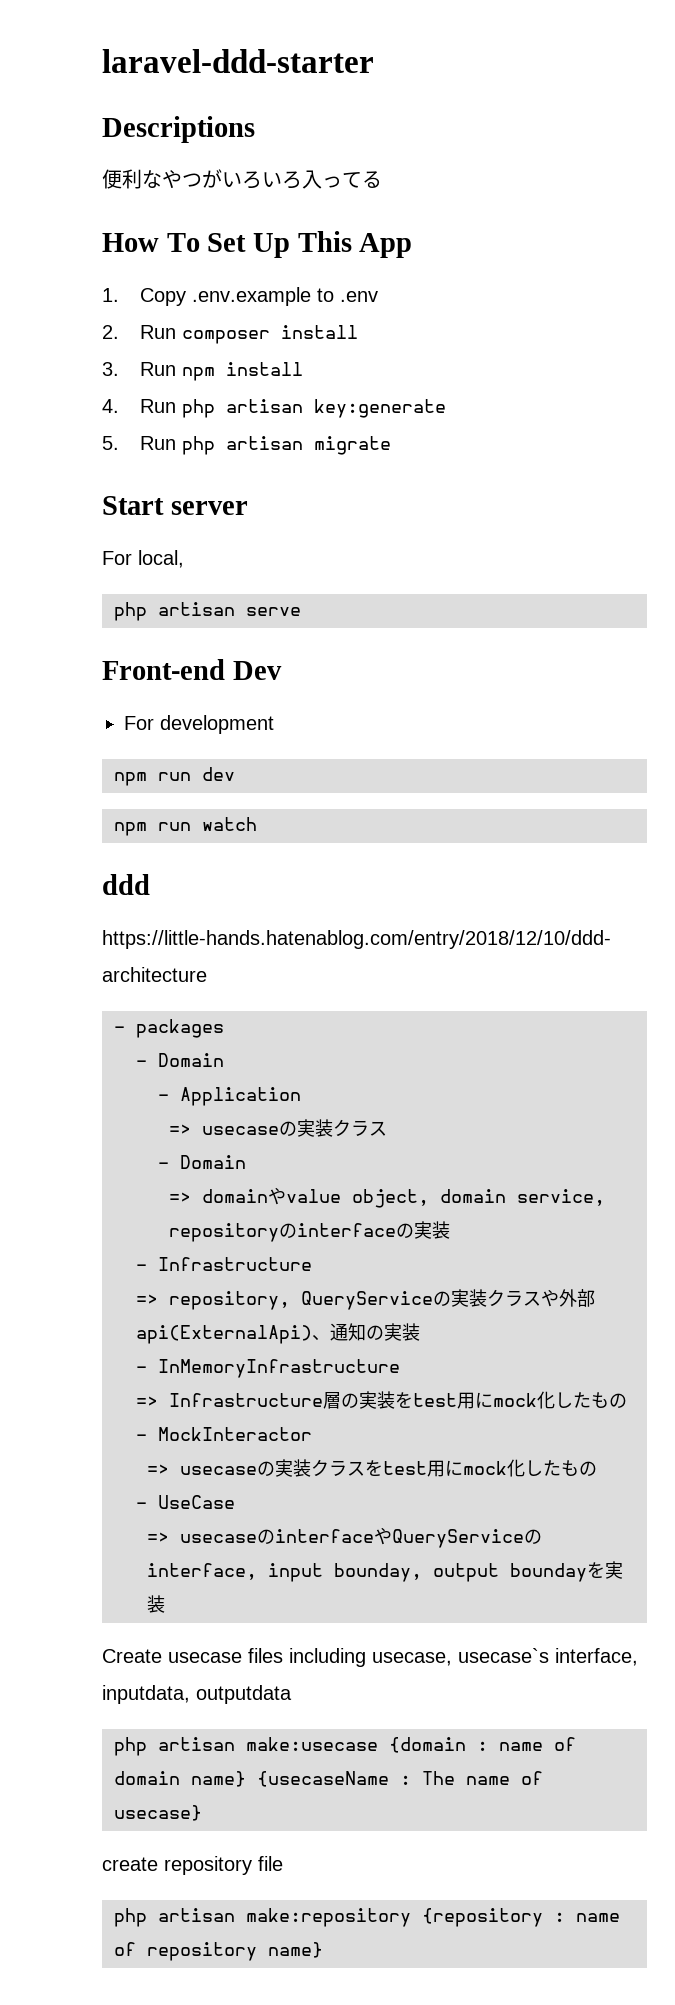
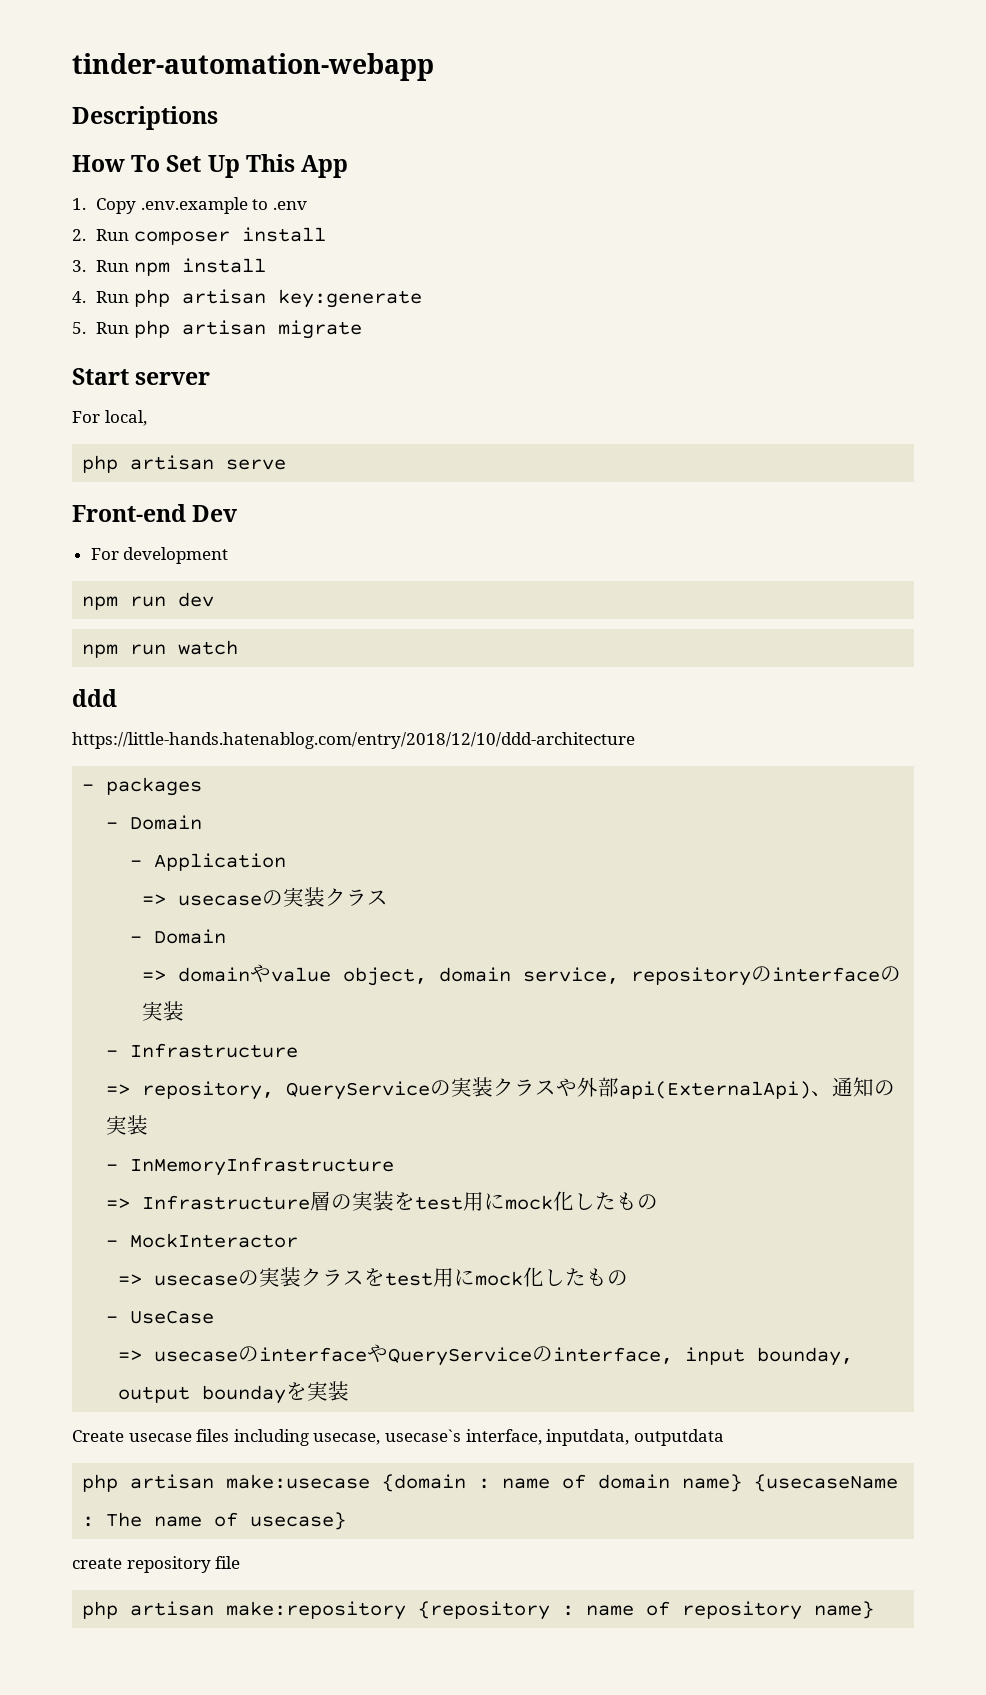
- laravel-ddd-starter
+ tinder-automation-webapp
- 便利なやつがいろいろ入ってる

